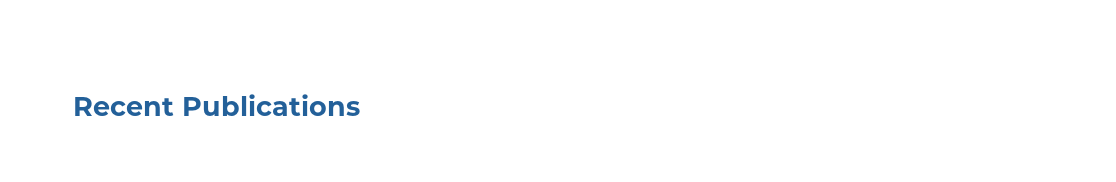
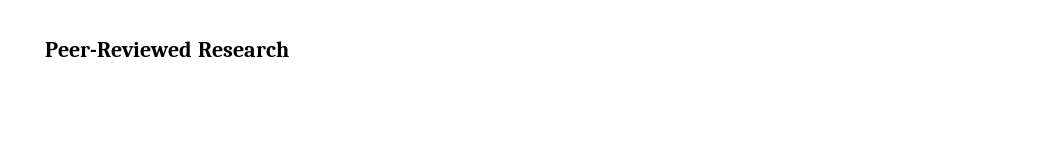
- Recent Publications
+ Peer-Reviewed Research

